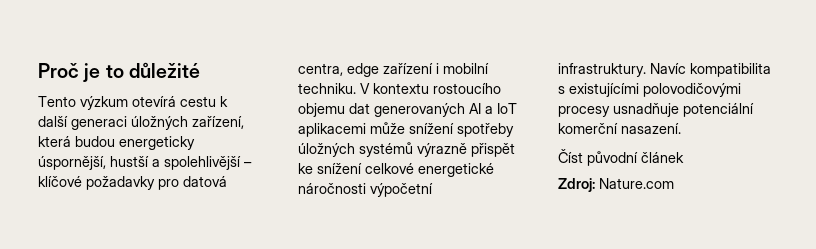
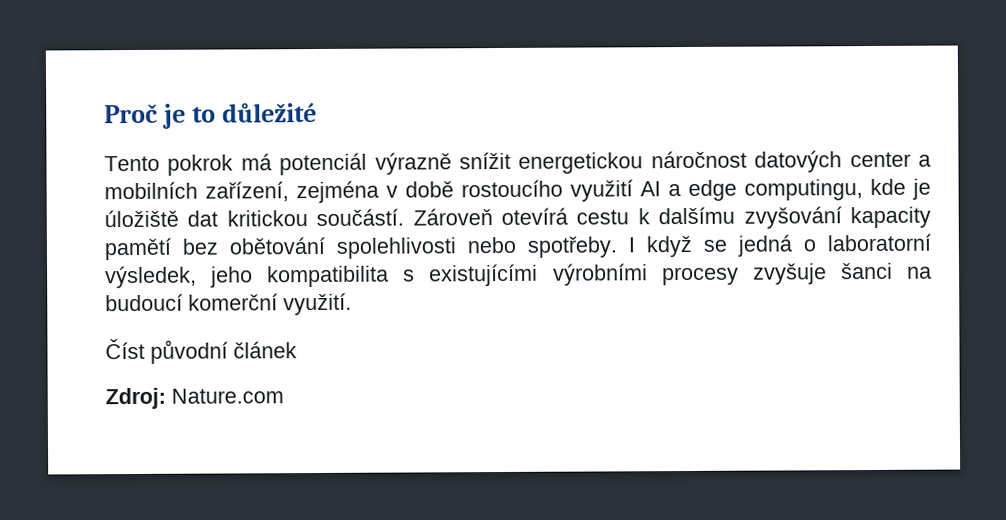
- Tento výzkum otevírá cestu k další generaci úložných zařízení, která budou energeticky úspornější, hustší a spolehlivější – klíčové požadavky pro datová centra, edge zařízení i mobilní techniku. V kontextu rostoucího objemu dat generovaných AI a IoT aplikacemi může snížení spotřeby úložných systémů výrazně přispět ke snížení celkové energetické náročnosti výpočetní infrastruktury. Navíc kompatibilita s existujícími polovodičovými procesy usnadňuje potenciální komerční nasazení.
+ Tento pokrok má potenciál výrazně snížit energetickou náročnost datových center a mobilních zařízení, zejména v době rostoucího využití AI a edge computingu, kde je úložiště dat kritickou součástí. Zároveň otevírá cestu k dalšímu zvyšování kapacity pamětí bez obětování spolehlivosti nebo spotřeby. I když se jedná o laboratorní výsledek, jeho kompatibilita s existujícími výrobními procesy zvyšuje šanci na budoucí komerční využití.

